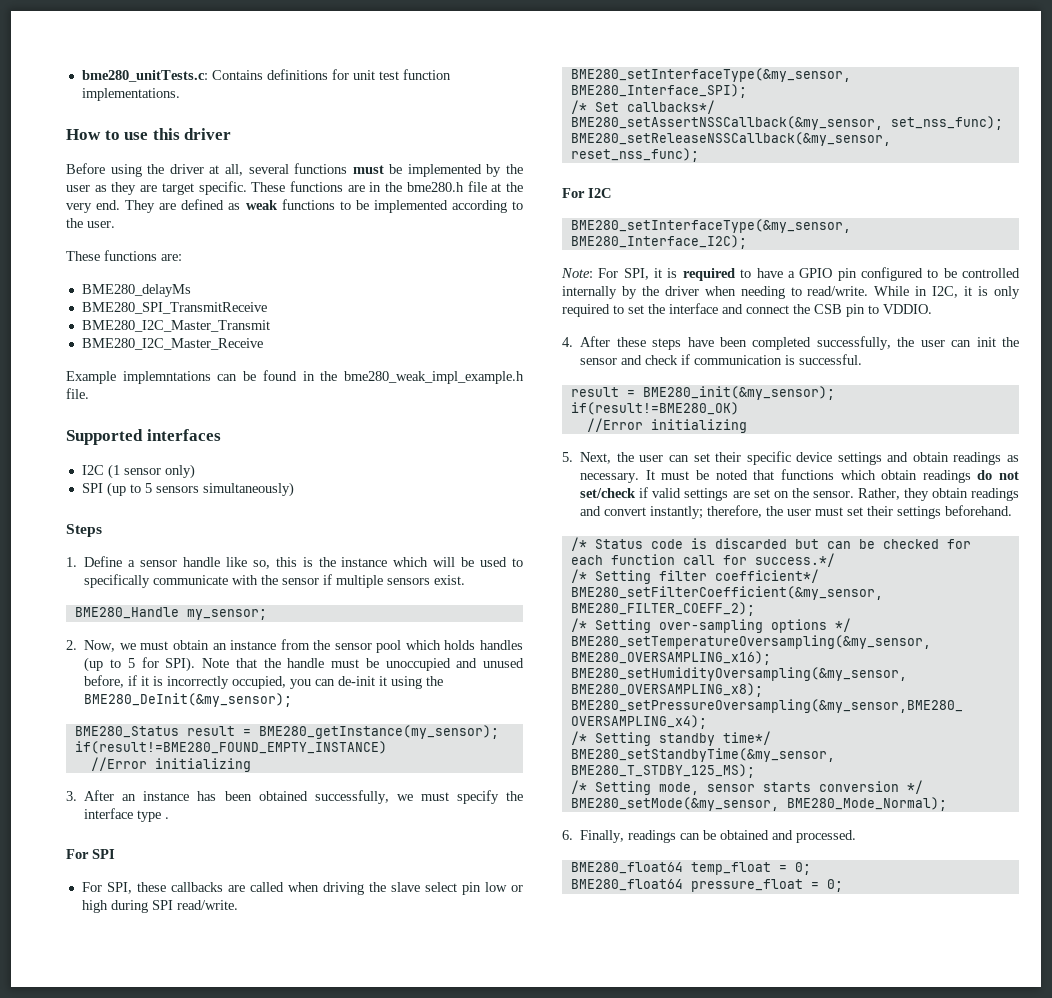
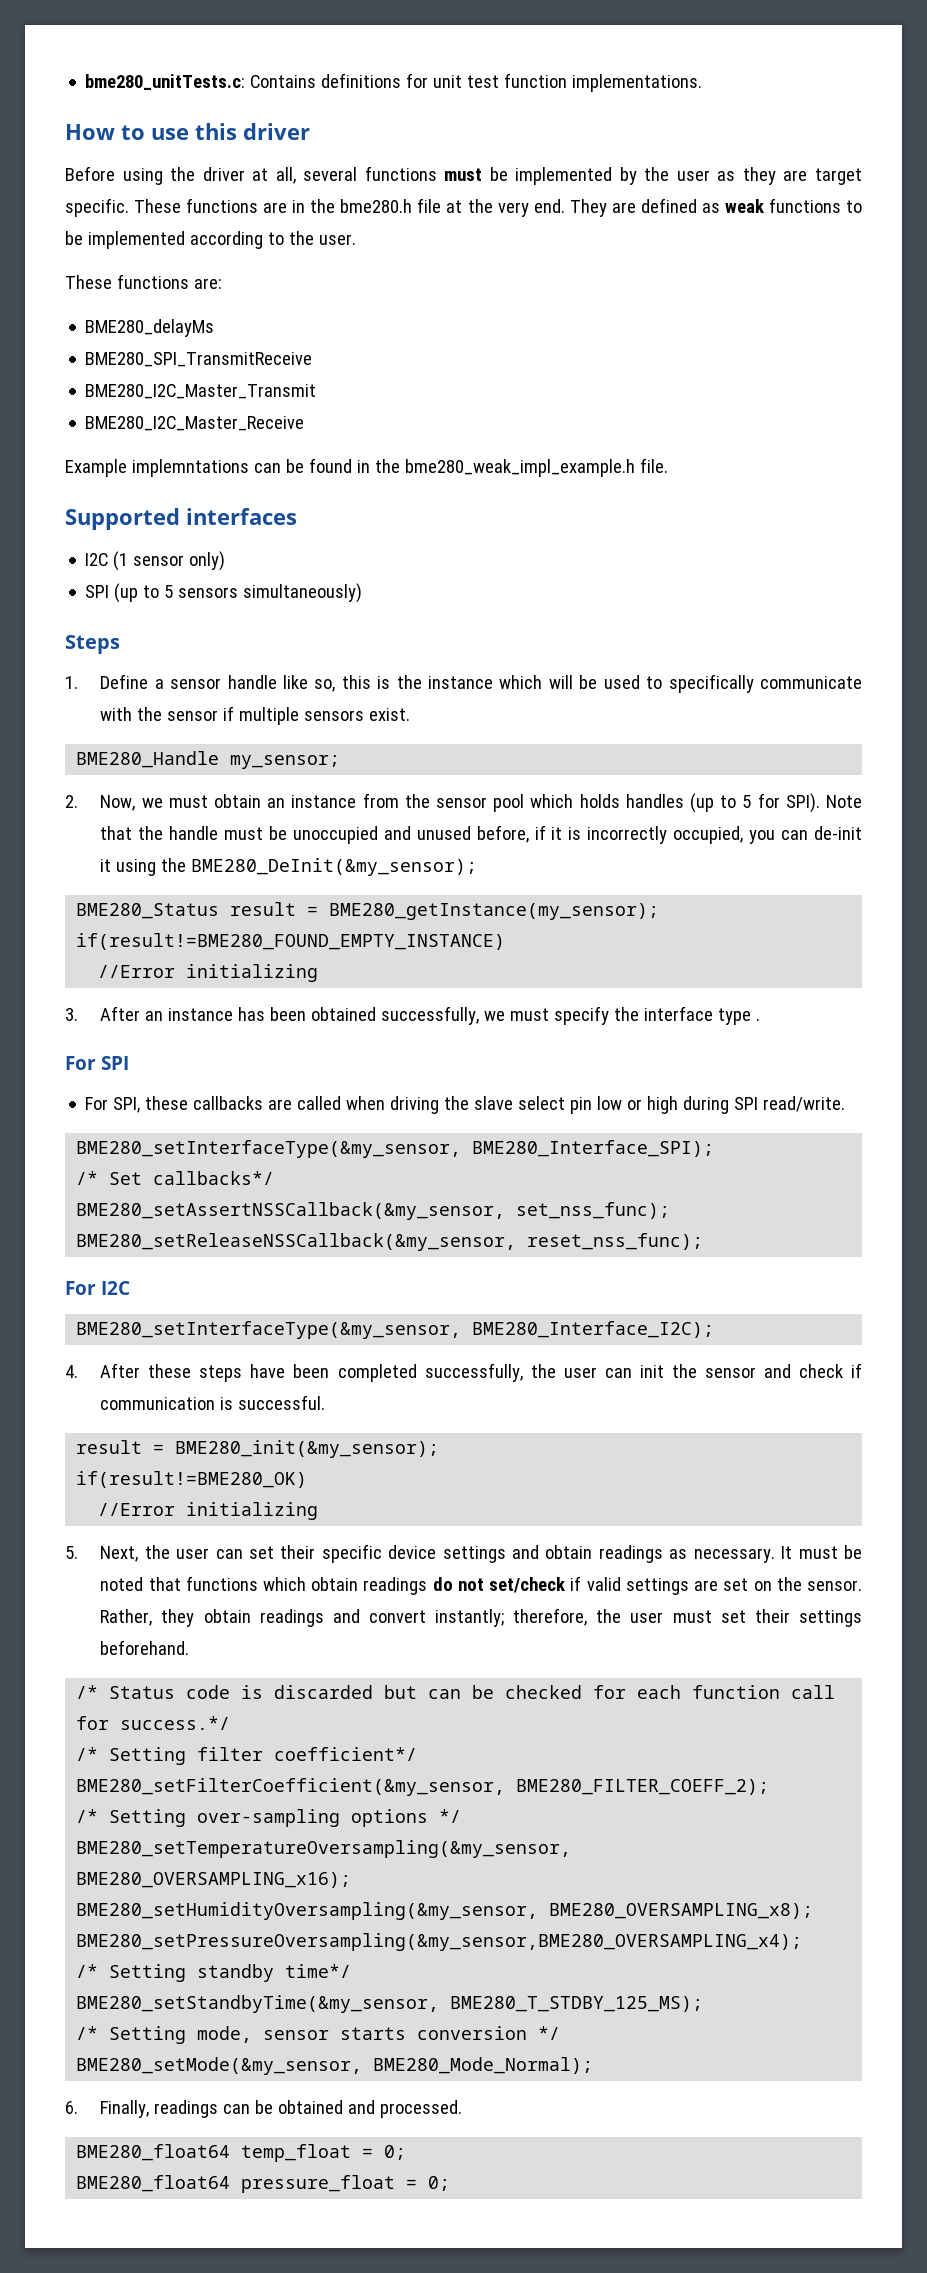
- Note: For SPI, it is required to have a GPIO pin configured to be controlled internally by the driver when needing to read/write. While in I2C, it is only required to set the interface and connect the CSB pin to VDDIO.

